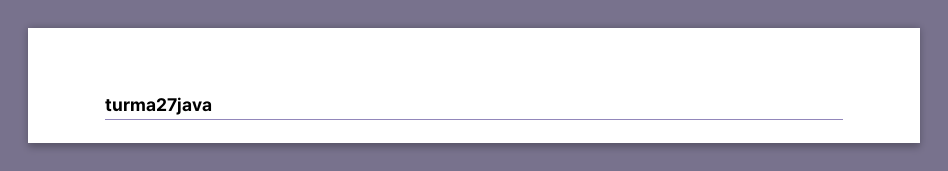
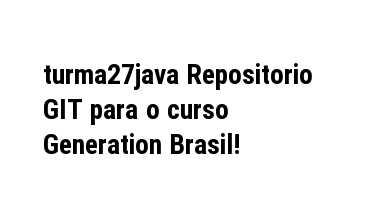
- turma27java
+ turma27java Repositorio GIT para o curso Generation Brasil!

